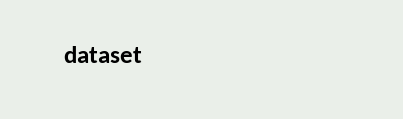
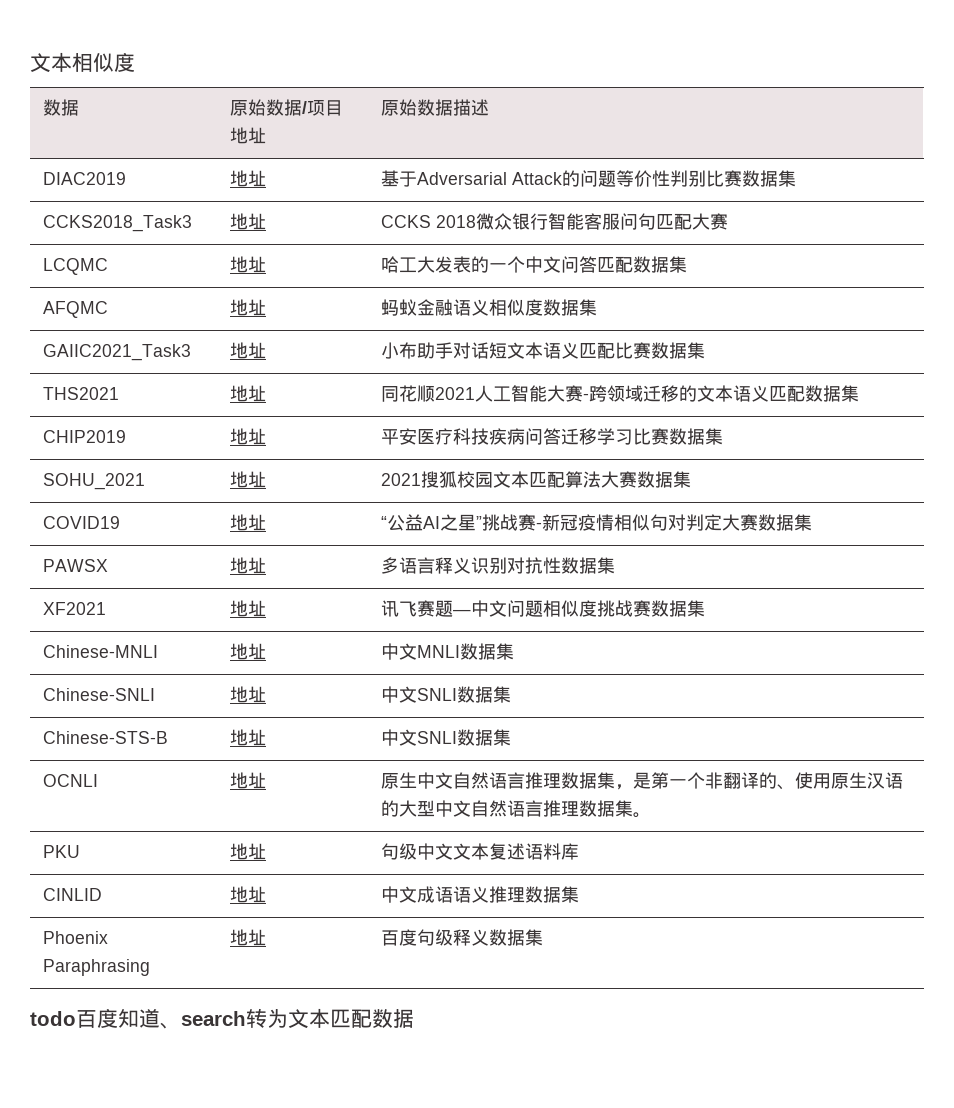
- dataset
+ 文本相似度
+ 数据 | 原始数据/项目地址 | 原始数据描述
+ DIAC2019 | 地址 | 基于Adversarial Attack的问题等价性判别比赛数据集
+ CCKS2018_Task3 | 地址 | CCKS 2018微众银行智能客服问句匹配大赛
+ LCQMC | 地址 | 哈工大发表的一个中文问答匹配数据集
+ AFQMC | 地址 | 蚂蚁金融语义相似度数据集
+ GAIIC2021_Task3 | 地址 | 小布助手对话短文本语义匹配比赛数据集
+ THS2021 | 地址 | 同花顺2021人工智能大赛-跨领域迁移的文本语义匹配数据集
+ CHIP2019 | 地址 | 平安医疗科技疾病问答迁移学习比赛数据集
+ SOHU_2021 | 地址 | 2021搜狐校园文本匹配算法大赛数据集
+ COVID19 | 地址 | “公益AI之星”挑战赛-新冠疫情相似句对判定大赛数据集
+ PAWSX | 地址 | 多语言释义识别对抗性数据集
+ XF2021 | 地址 | 讯飞赛题—中文问题相似度挑战赛数据集
+ Chinese-MNLI | 地址 | 中文MNLI数据集
+ Chinese-SNLI | 地址 | 中文SNLI数据集
+ Chinese-STS-B | 地址 | 中文SNLI数据集
+ OCNLI | 地址 | 原生中文自然语言推理数据集，是第一个非翻译的、使用原生汉语的大型中文自然语言推理数据集。
+ PKU | 地址 | 句级中文文本复述语料库
+ CINLID | 地址 | 中文成语语义推理数据集
+ Phoenix Paraphrasing | 地址 | 百度句级释义数据集
+ todo百度知道、search转为文本匹配数据

